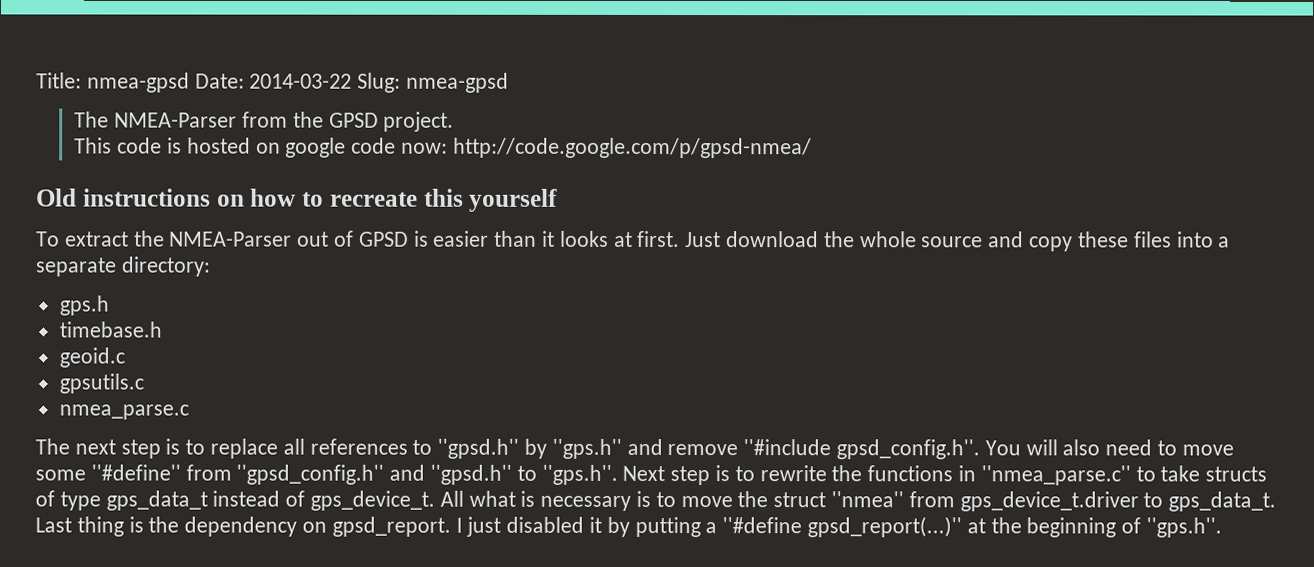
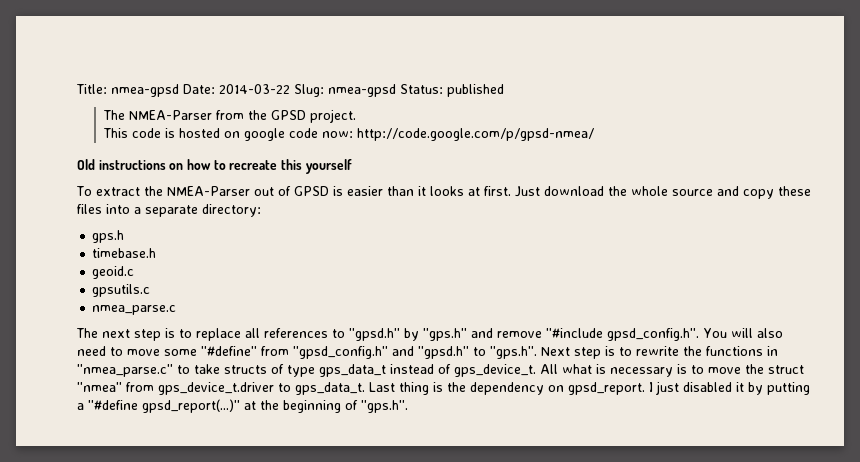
- Title: nmea-gpsd Date: 2014-03-22 Slug: nmea-gpsd
+ Title: nmea-gpsd Date: 2014-03-22 Slug: nmea-gpsd Status: published

